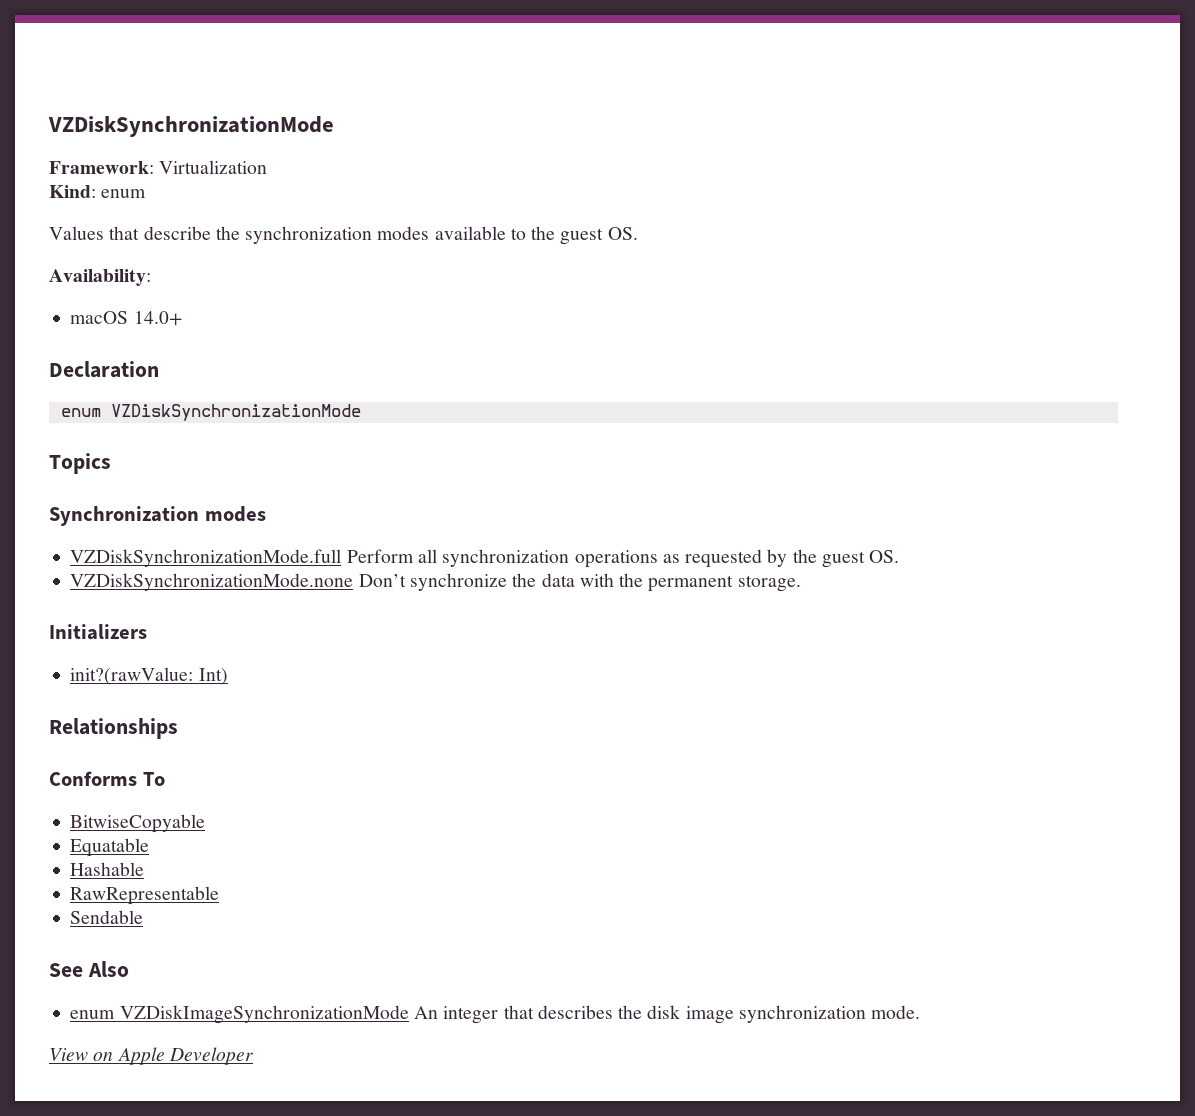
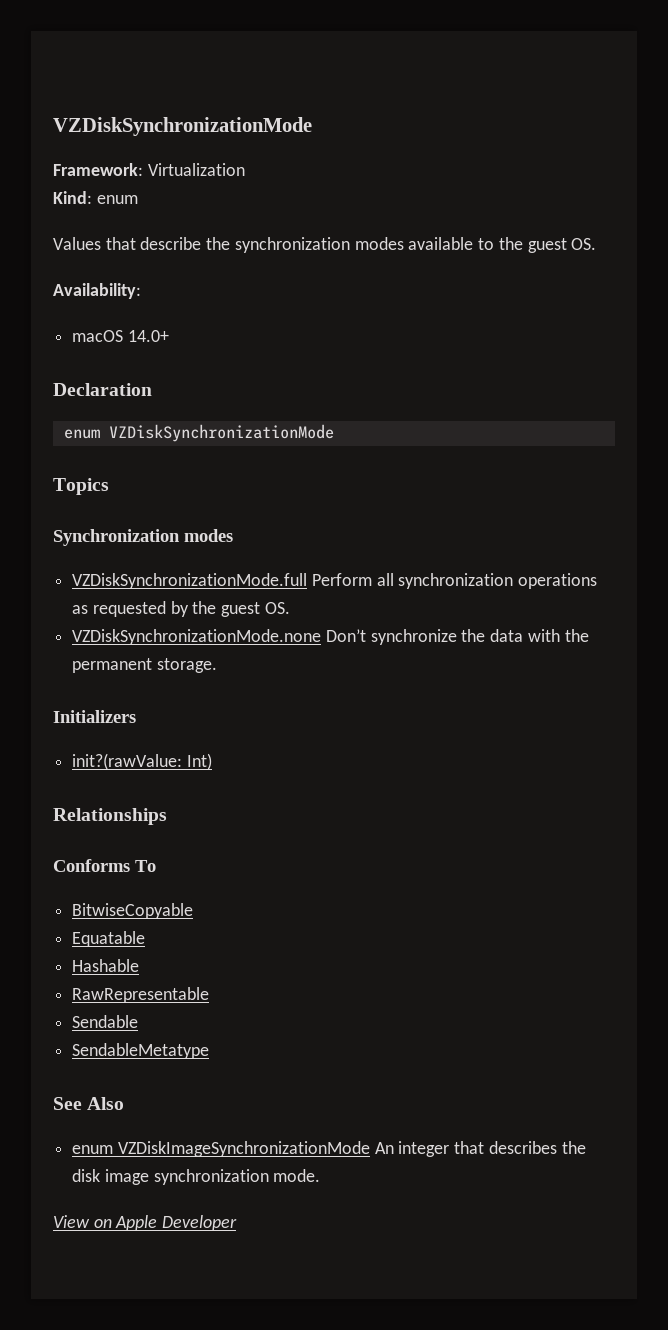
+ SendableMetatype

